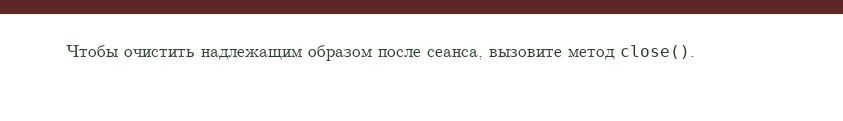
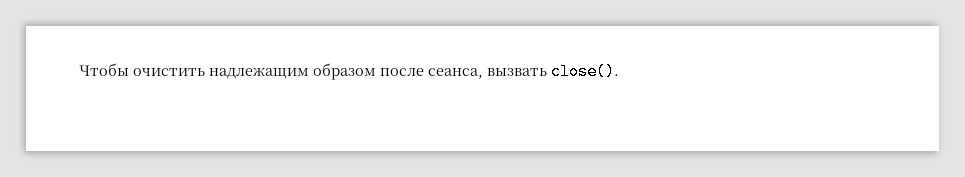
- Чтобы очистить надлежащим образом после сеанса, вызовите метод close().
+ Чтобы очистить надлежащим образом после сеанса, вызвать close().

